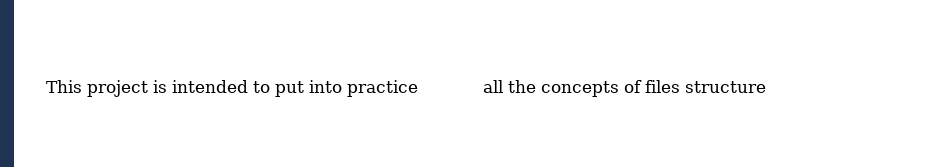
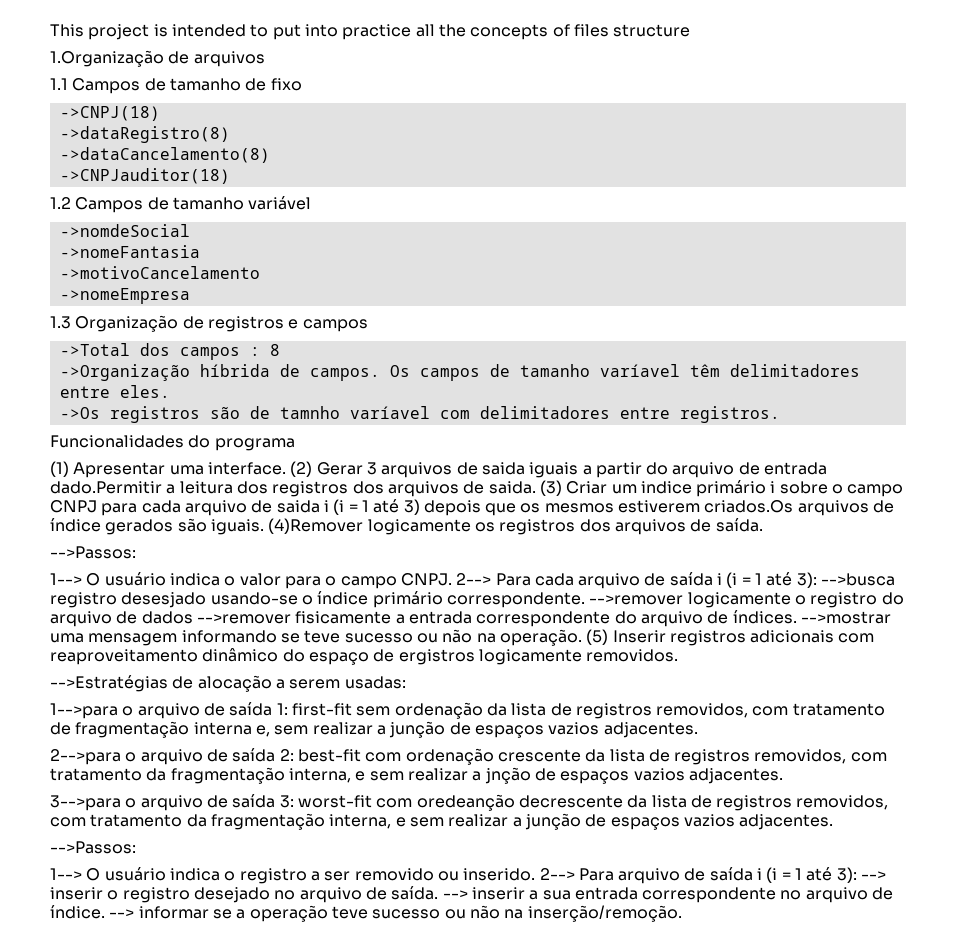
+ 1.Organização de arquivos
+ 1.1 Campos de tamanho de fixo
+ ->CNPJ(18)
+ ->dataRegistro(8)
+ ->dataCancelamento(8)
+ ->CNPJauditor(18)
+ 1.2 Campos de tamanho variável
+ ->nomdeSocial
+ ->nomeFantasia
+ ->motivoCancelamento
+ ->nomeEmpresa
+ 1.3 Organização de registros e campos
+ ->Total dos campos : 8
+ ->Organização híbrida de campos. Os campos de tamanho varíavel têm delimitadores entre eles.
+ ->Os registros são de tamnho varíavel com delimitadores entre registros.
+ Funcionalidades do programa
+ (1) Apresentar uma interface. (2) Gerar 3 arquivos de saida iguais a partir do arquivo de entrada dado.Permitir a leitura dos registros dos arquivos de saida. (3) Criar um indice primário i sobre o campo CNPJ para cada arquivo de saida i (i = 1 até 3) depois que os mesmos estiverem criados.Os arquivos de índice gerados são iguais. (4)Remover logicamente os registros dos arquivos de saída.
+ -->Passos:
+ 1--> O usuário indica o valor para o campo CNPJ. 2--> Para cada arquivo de saída i (i = 1 até 3): -->busca registro desesjado usando-se o índice primário correspondente. -->remover logicamente o registro do arquivo de dados -->remover fisicamente a entrada correspondente do arquivo de índices. -->mostrar uma mensagem informando se teve sucesso ou não na operação. (5) Inserir registros adicionais com reaproveitamento dinâmico do espaço de ergistros logicamente removidos.
+ -->Estratégias de alocação a serem usadas:
+ 1-->para o arquivo de saída 1: first-fit sem ordenação da lista de registros removidos, com tratamento de fragmentação interna e, sem realizar a junção de espaços vazios adjacentes.
+ 2-->para o arquivo de saída 2: best-fit com ordenação crescente da lista de registros removidos, com tratamento da fragmentação interna, e sem realizar a jnção de espaços vazios adjacentes.
+ 3-->para o arquivo de saída 3: worst-fit com oredeanção decrescente da lista de registros removidos, com tratamento da fragmentação interna, e sem realizar a junção de espaços vazios adjacentes.
+ -->Passos:
+ 1--> O usuário indica o registro a ser removido ou inserido. 2--> Para arquivo de saída i (i = 1 até 3): --> inserir o registro desejado no arquivo de saída. --> inserir a sua entrada correspondente no arquivo de índice. --> informar se a operação teve sucesso ou não na inserção/remoção.

